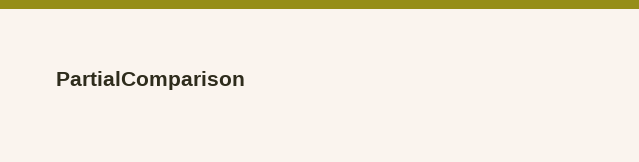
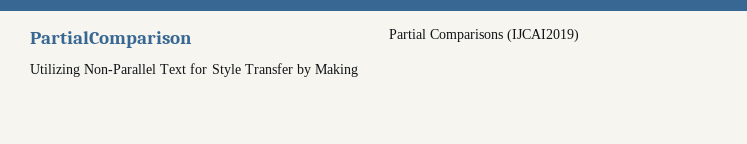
+ Utilizing Non-Parallel Text for Style Transfer by Making Partial Comparisons (IJCAI2019)

